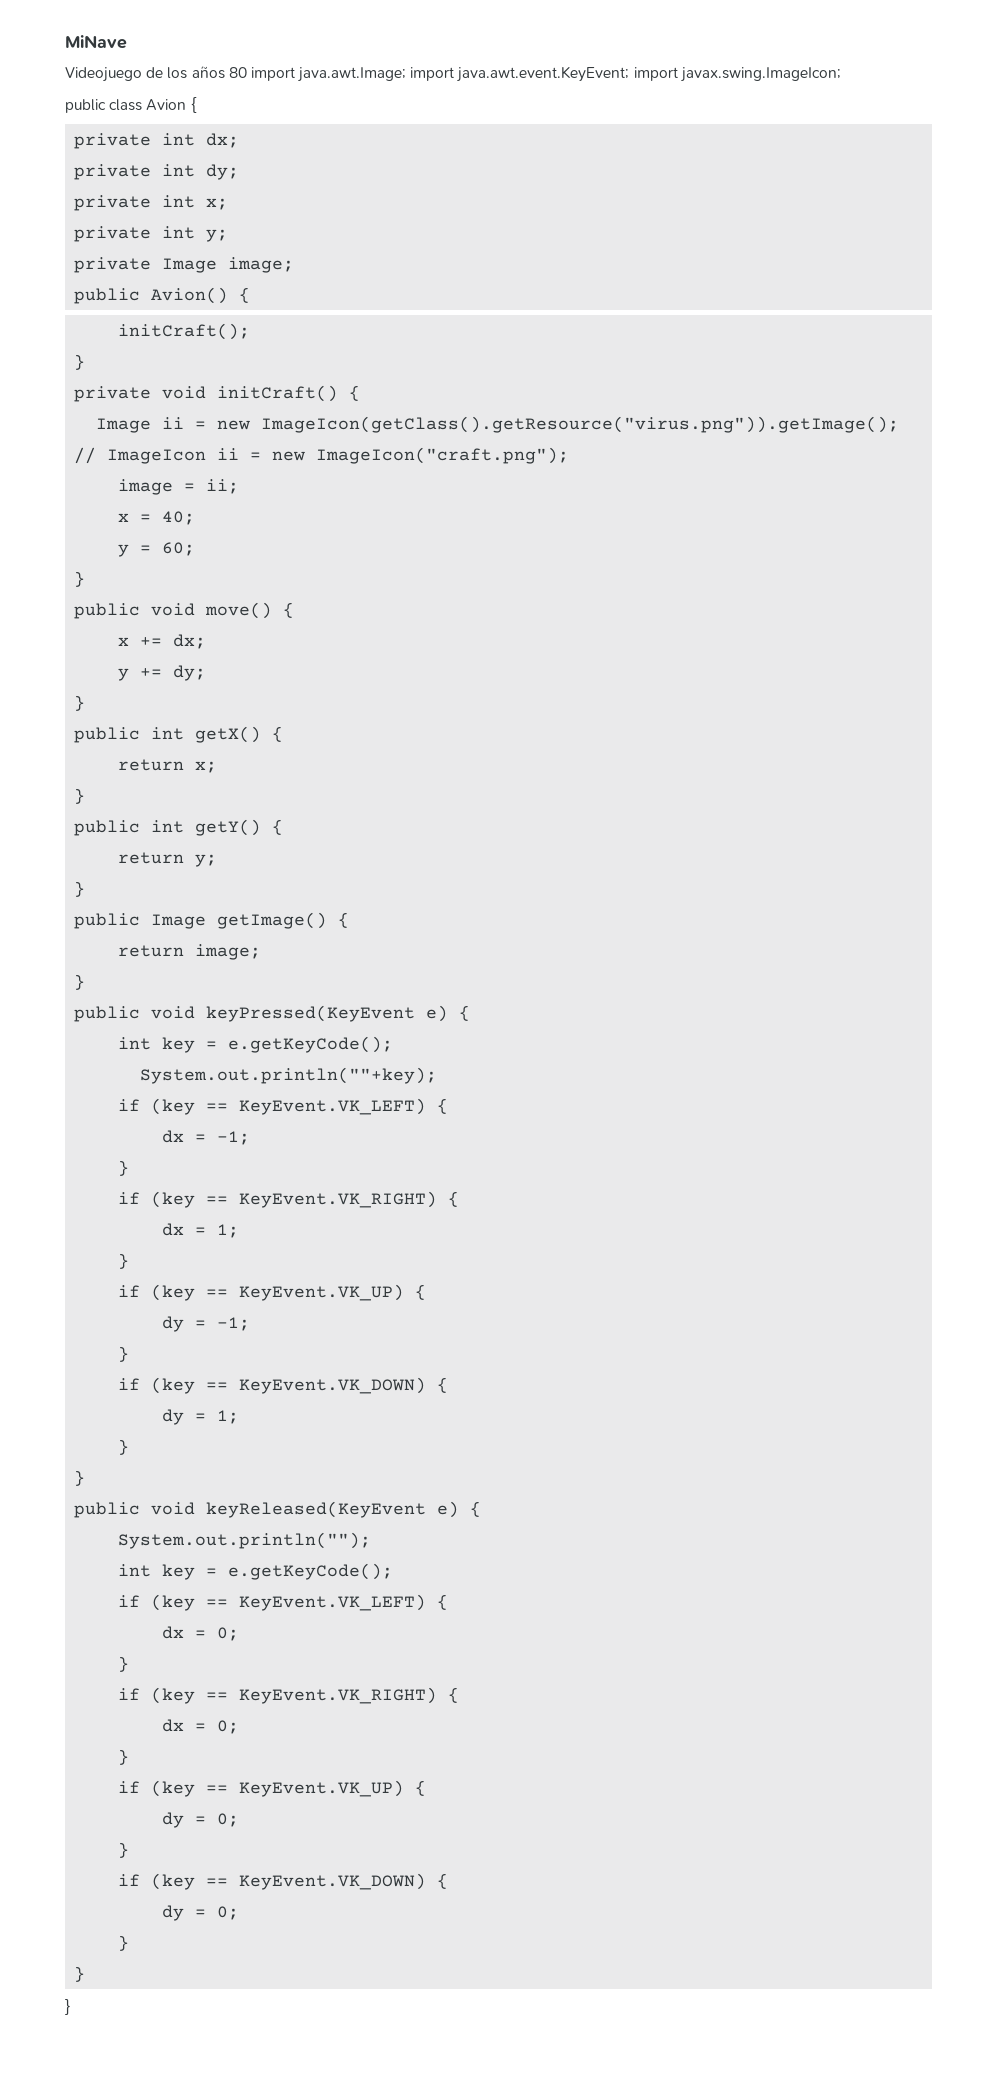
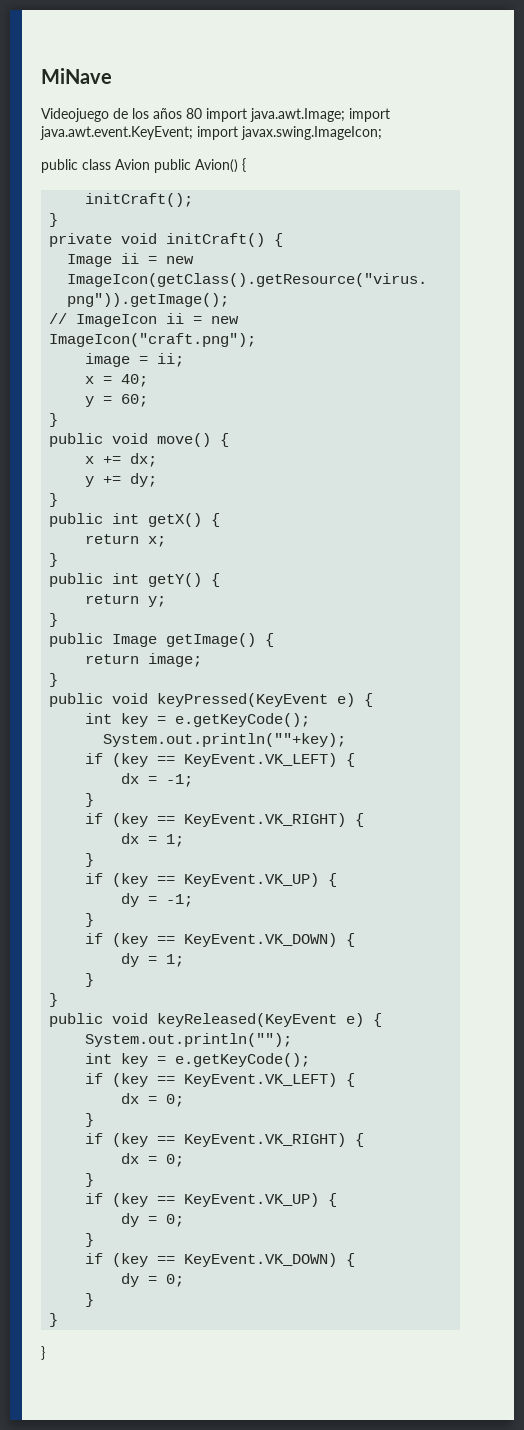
- public class Avion {
- private int dx;
- private int dy;
- private int x;
- private int y;
- private Image image;
- public Avion() {
+ public class Avion public Avion() {

